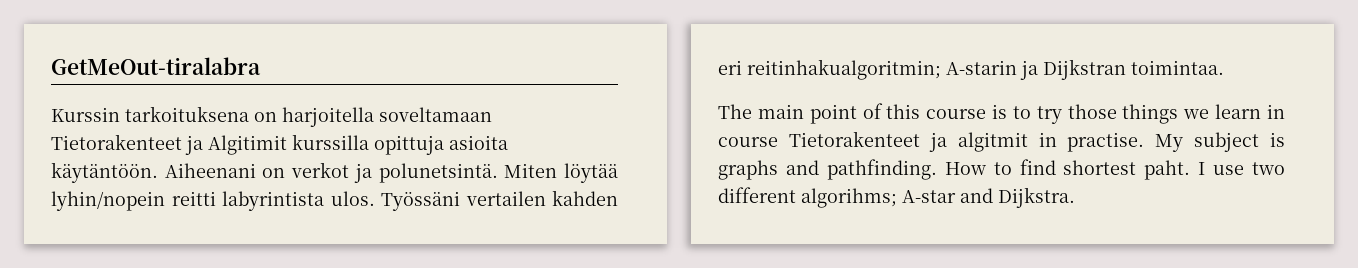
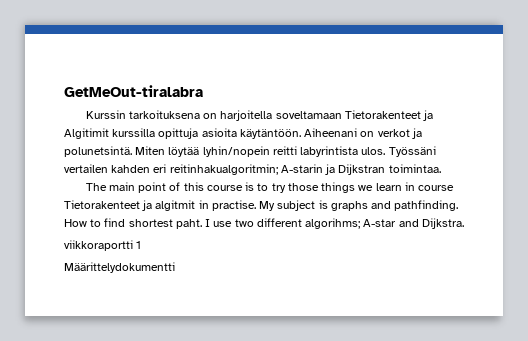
+ viikkoraportti 1
+ Määrittelydokumentti

